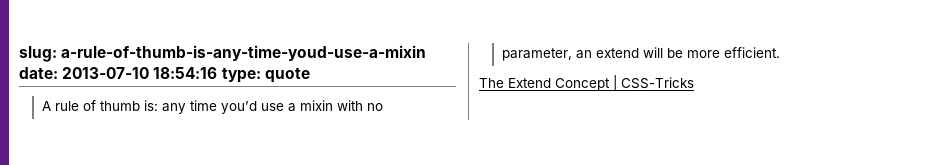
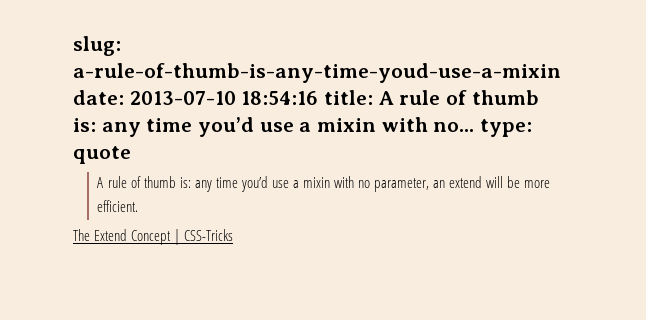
- slug: a-rule-of-thumb-is-any-time-youd-use-a-mixin date: 2013-07-10 18:54:16 type: quote
+ slug: a-rule-of-thumb-is-any-time-youd-use-a-mixin date: 2013-07-10 18:54:16 title: A rule of thumb is: any time you’d use a mixin with no... type: quote

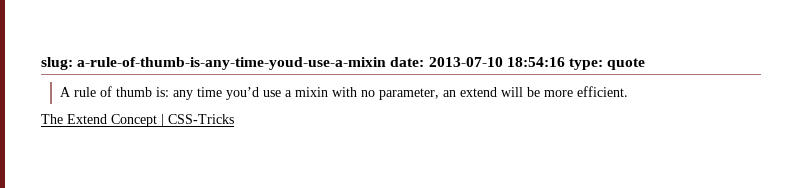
- slug: a-rule-of-thumb-is-any-time-youd-use-a-mixin date: 2013-07-10 18:54:16 title: A rule of thumb is: any time you’d use a mixin with no... type: quote
+ slug: a-rule-of-thumb-is-any-time-youd-use-a-mixin date: 2013-07-10 18:54:16 type: quote

